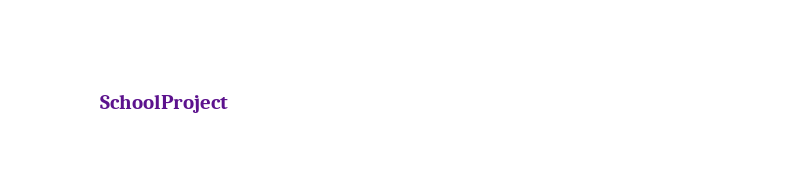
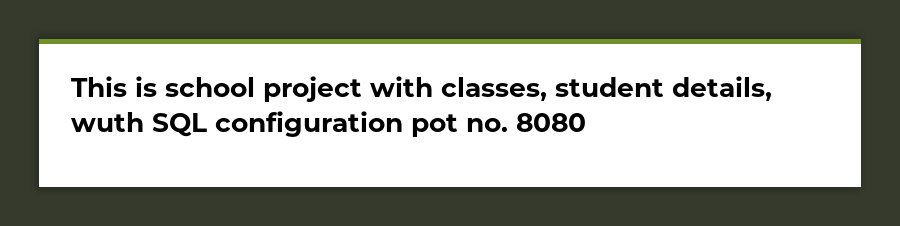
- SchoolProject
+ This is school project with classes, student details, wuth SQL configuration pot no. 8080

